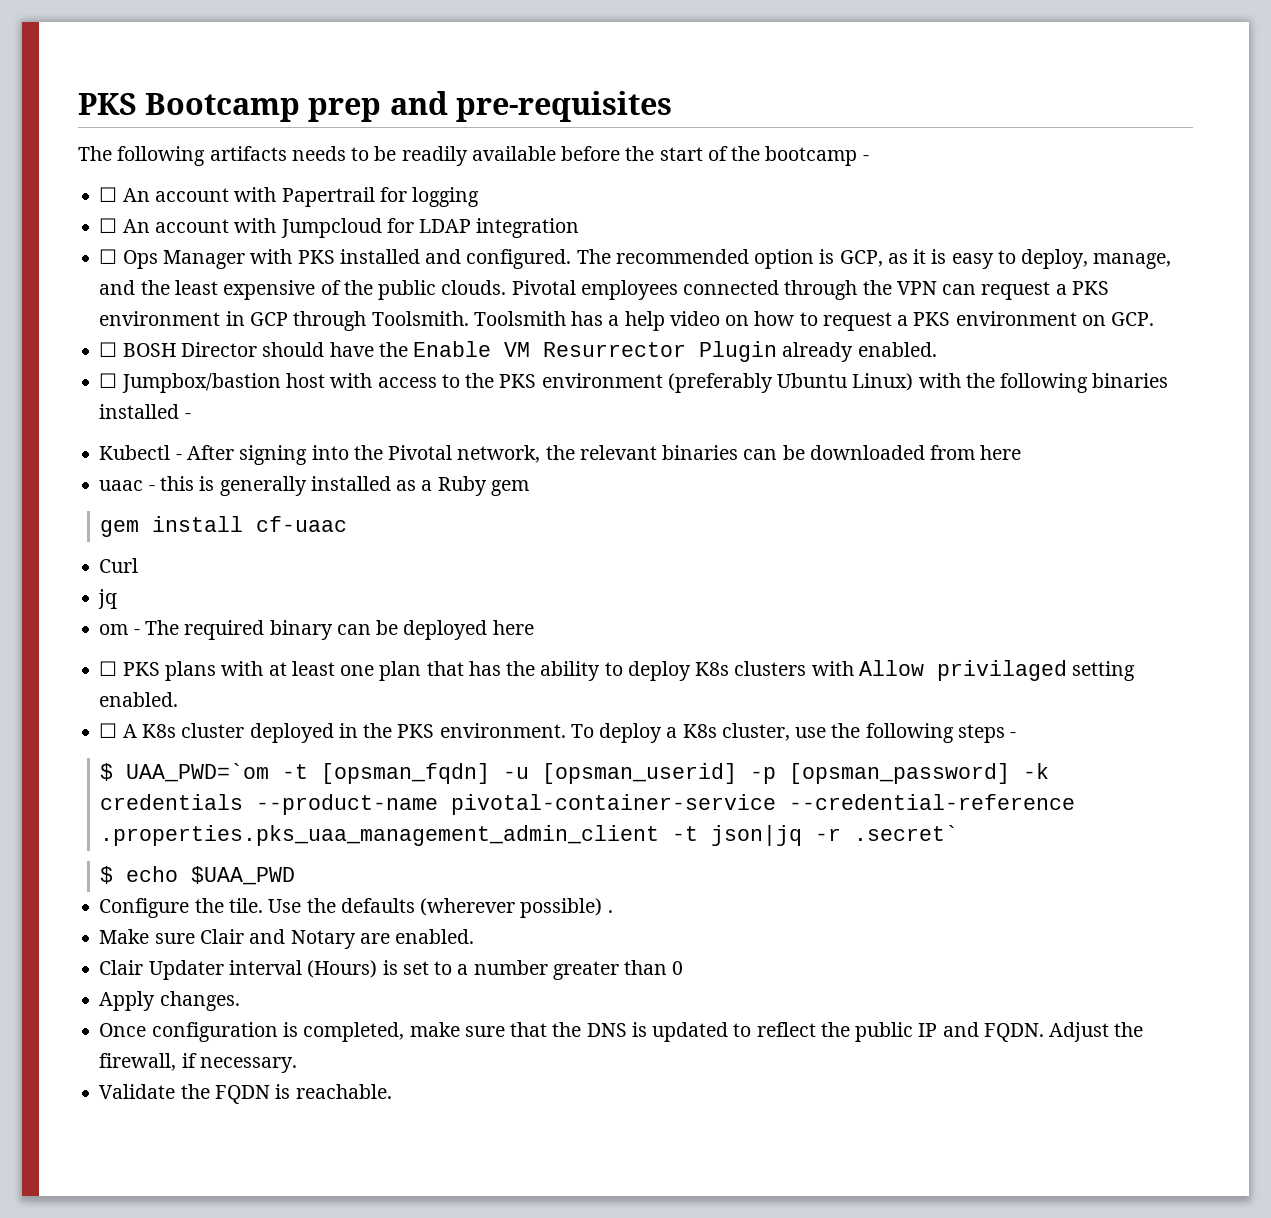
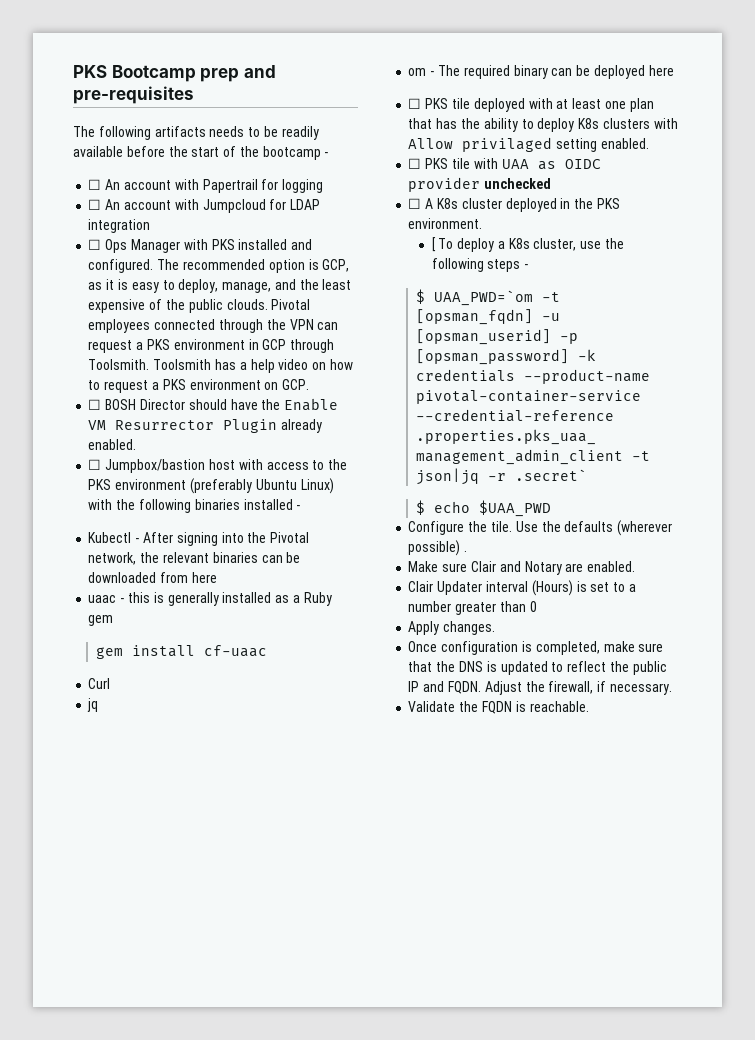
- ☐ PKS plans with at least one plan that has the ability to deploy K8s clusters with Allow privilaged setting enabled.
+ ☐ PKS tile deployed with at least one plan that has the ability to deploy K8s clusters with Allow privilaged setting enabled.
+ ☐ PKS tile with UAA as OIDC provider unchecked
- ☐ A K8s cluster deployed in the PKS environment. To deploy a K8s cluster, use the following steps -
+ ☐ A K8s cluster deployed in the PKS environment.
+ [ To deploy a K8s cluster, use the following steps -

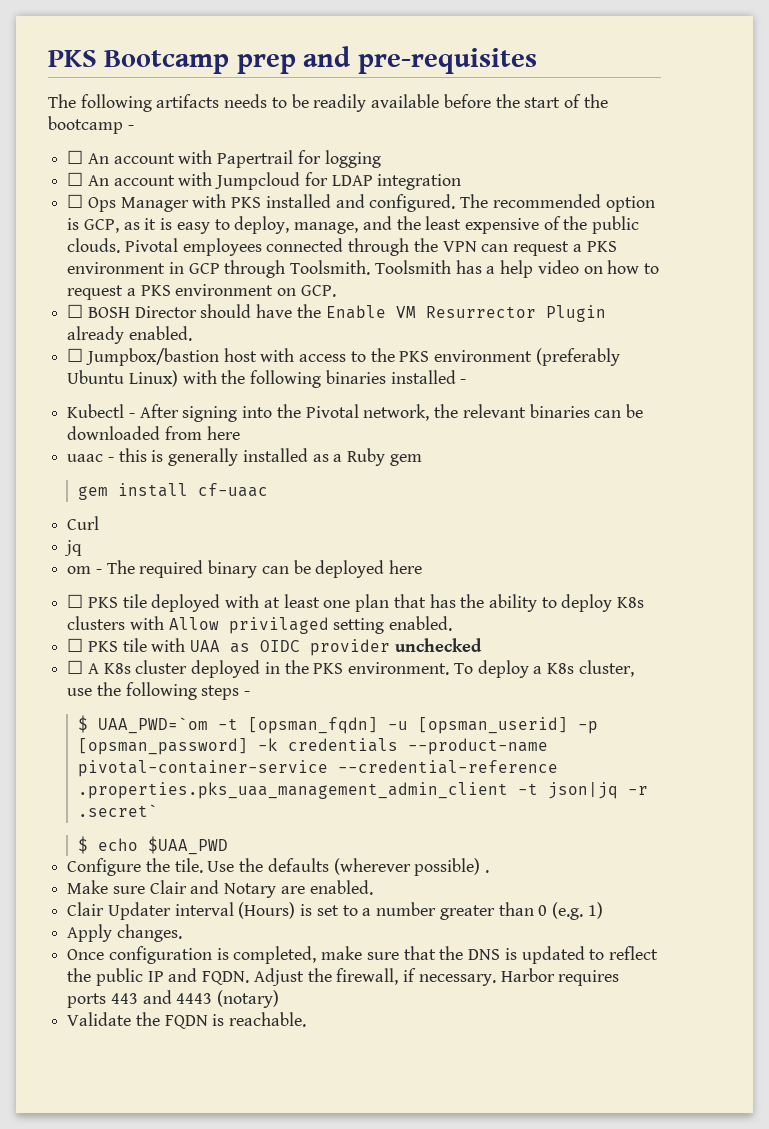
- ☐ A K8s cluster deployed in the PKS environment.
- [ To deploy a K8s cluster, use the following steps -
+ ☐ A K8s cluster deployed in the PKS environment. To deploy a K8s cluster, use the following steps -
- Clair Updater interval (Hours) is set to a number greater than 0
+ Clair Updater interval (Hours) is set to a number greater than 0 (e.g. 1)
+ Harbor requires ports 443 and 4443 (notary)

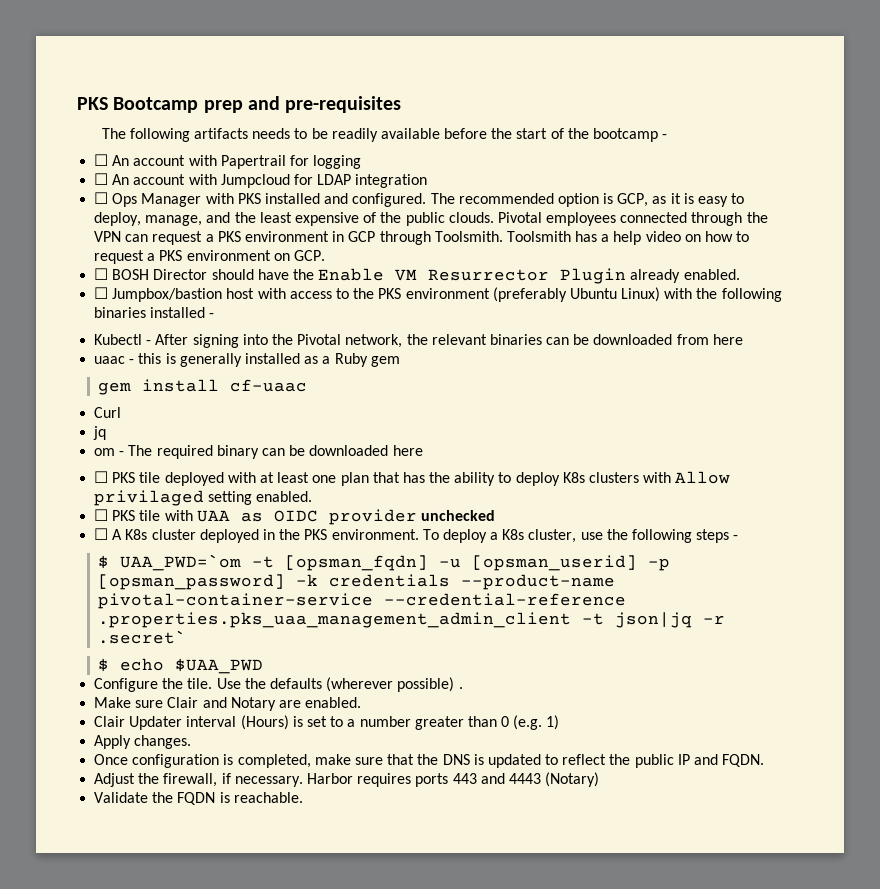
- om - The required binary can be deployed here
+ om - The required binary can be downloaded here
- Once configuration is completed, make sure that the DNS is updated to reflect the public IP and FQDN. Adjust the firewall, if necessary.
+ Once configuration is completed, make sure that the DNS is updated to reflect the public IP and FQDN.
+ Adjust the firewall, if necessary.
- Harbor requires ports 443 and 4443 (notary)
+ Harbor requires ports 443 and 4443 (Notary)

